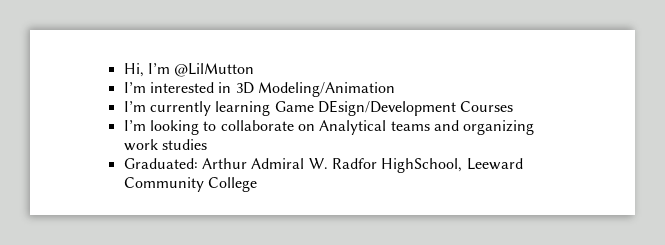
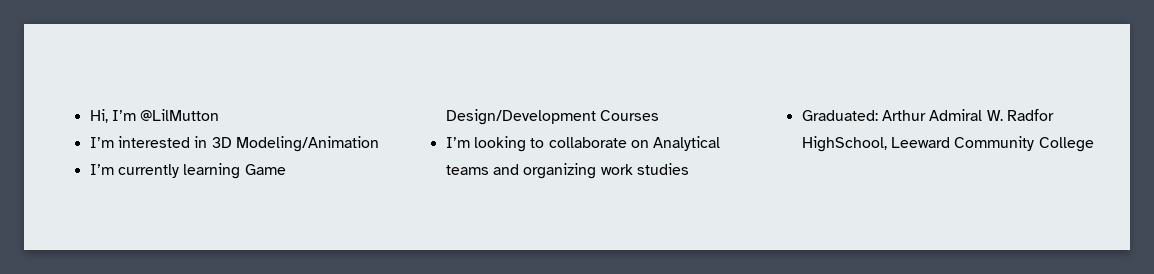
- I’m currently learning Game DEsign/Development Courses
+ I’m currently learning Game Design/Development Courses

